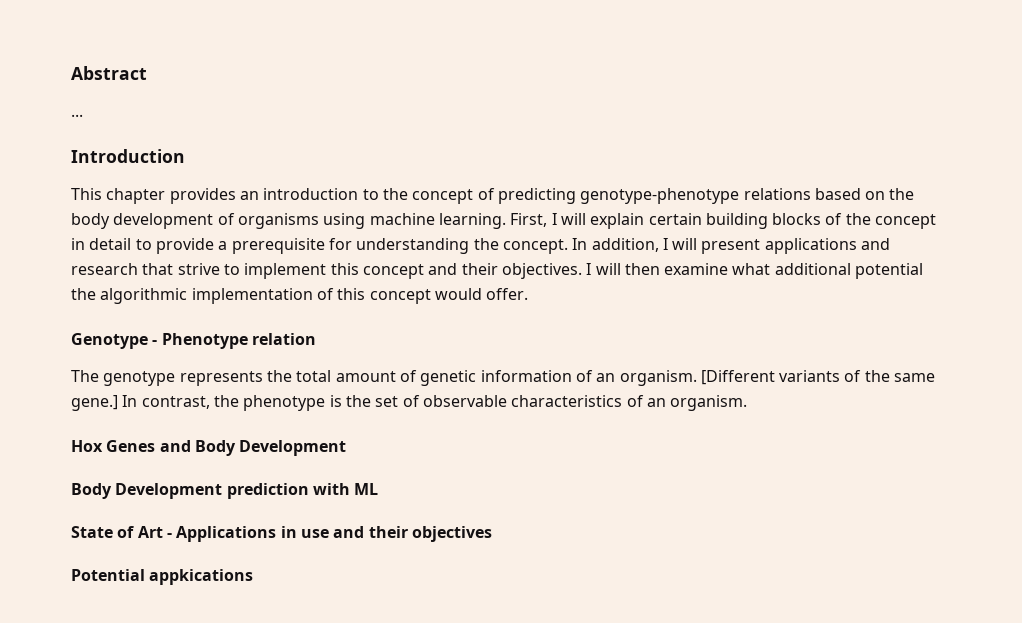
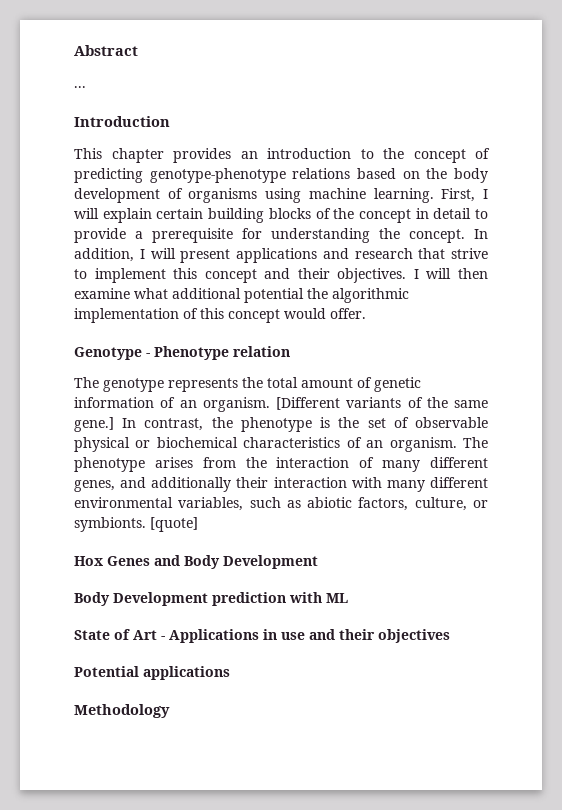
- In contrast, the phenotype is the set of observable characteristics of an organism.
+ In contrast, the phenotype is the set of observable physical or biochemical characteristics of an organism. The phenotype arises from the interaction of many different genes, and additionally their interaction with many different environmental variables, such as abiotic factors, culture, or symbionts. [quote]
- Potential appkications
+ Potential applications
+ Methodology

